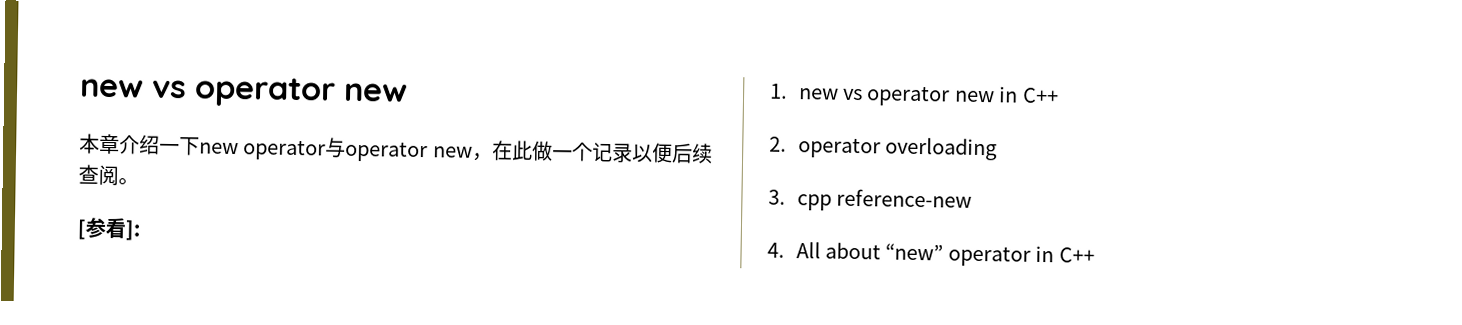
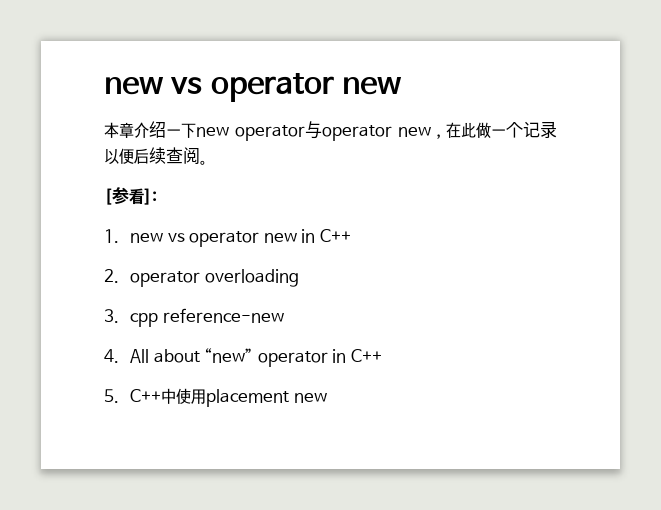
+ 5. C++中使用placement new

